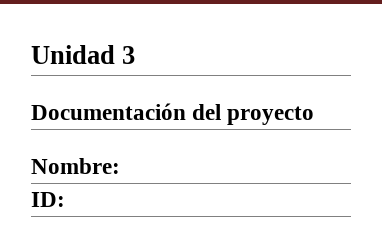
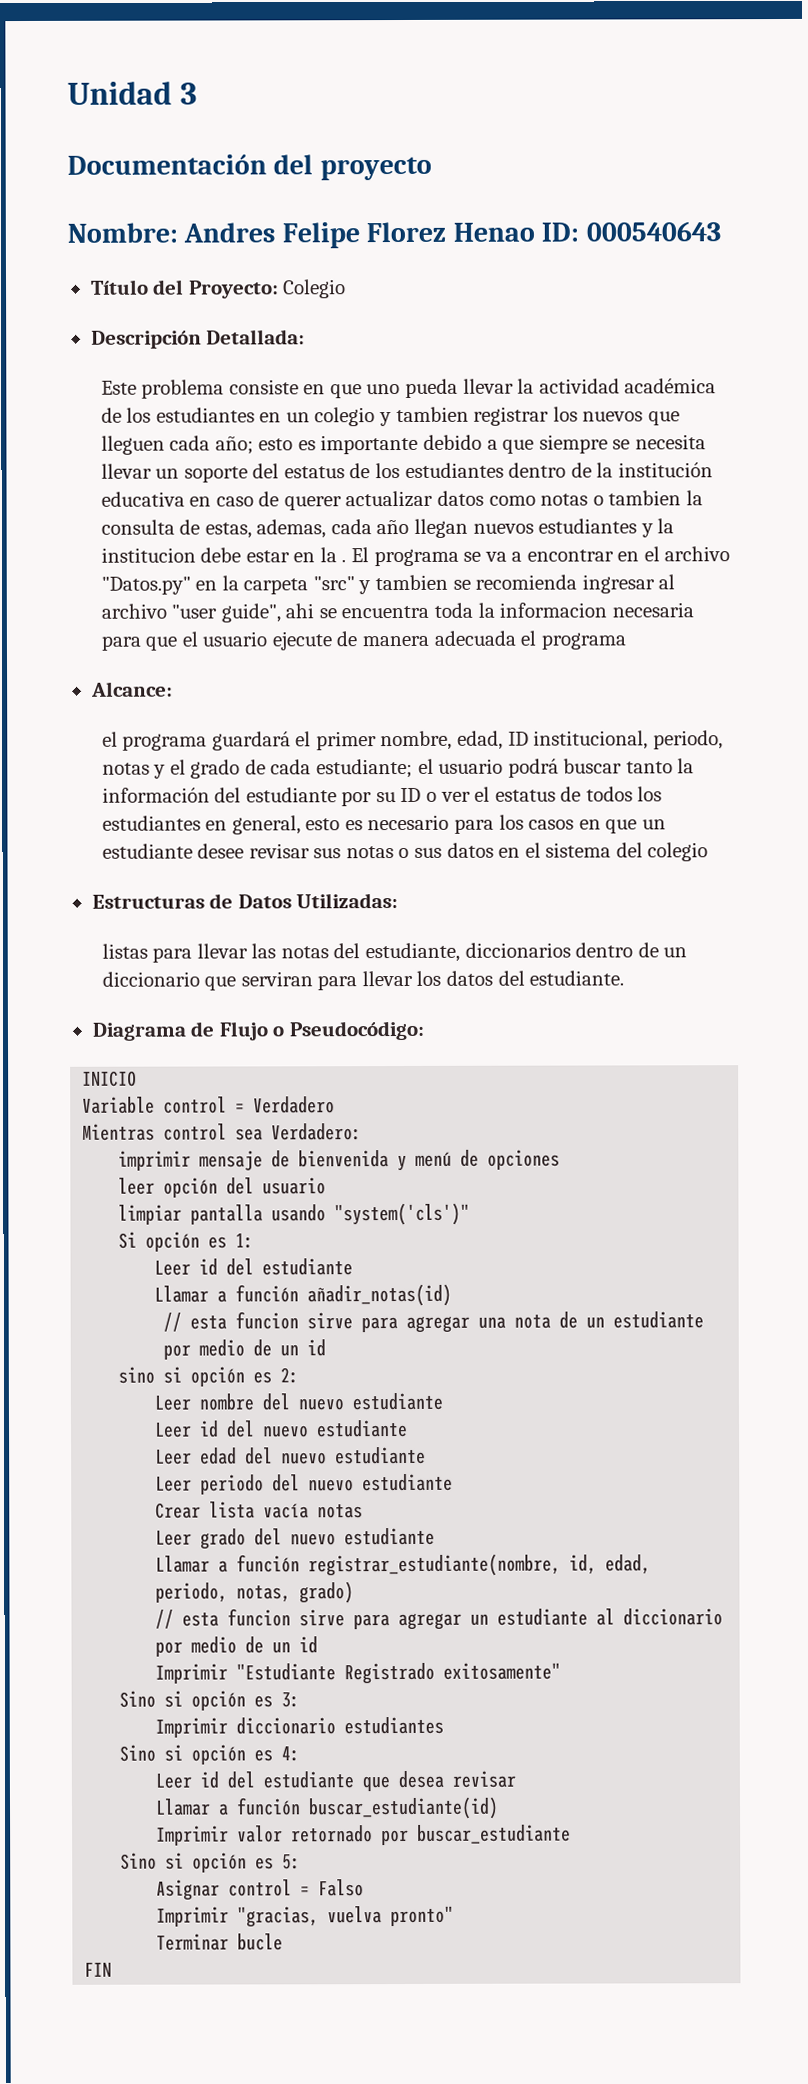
- Nombre:
- ID:
+ Nombre: Andres Felipe Florez Henao ID: 000540643
+ Título del Proyecto: Colegio
+ Descripción Detallada:
+ Este problema consiste en que uno pueda llevar la actividad académica de los estudiantes en un colegio y tambien registrar los nuevos que lleguen cada año; esto es importante debido a que siempre se necesita llevar un soporte del estatus de los estudiantes dentro de la institución educativa en caso de querer actualizar datos como notas o tambien la consulta de estas, ademas, cada año llegan nuevos estudiantes y la institucion debe estar en la . El programa se va a encontrar en el archivo "Datos.py" en la carpeta "src" y tambien se recomienda ingresar al archivo "user guide", ahi se encuentra toda la informacion necesaria para que el usuario ejecute de manera adecuada el programa
+ Alcance:
+ el programa guardará el primer nombre, edad, ID institucional, periodo, notas y el grado de cada estudiante; el usuario podrá buscar tanto la información del estudiante por su ID o ver el estatus de todos los estudiantes en general, esto es necesario para los casos en que un estudiante desee revisar sus notas o sus datos en el sistema del colegio
+ Estructuras de Datos Utilizadas:
+ listas para llevar las notas del estudiante, diccionarios dentro de un diccionario que serviran para llevar los datos del estudiante.
+ Diagrama de Flujo o Pseudocódigo:
+ INICIO
+ Variable control = Verdadero
+ Mientras control sea Verdadero:
+ imprimir mensaje de bienvenida y menú de opciones
+ leer opción del usuario
+ limpiar pantalla usando "system('cls')"
+ Si opción es 1:
+ Leer id del estudiante
+ Llamar a función añadir_notas(id)
+ // esta funcion sirve para agregar una nota de un estudiante por medio de un id
+ sino si opción es 2:
+ Leer nombre del nuevo estudiante
+ Leer id del nuevo estudiante
+ Leer edad del nuevo estudiante
+ Leer periodo del nuevo estudiante
+ Crear lista vacía notas
+ Leer grado del nuevo estudiante
+ Llamar a función registrar_estudiante(nombre, id, edad, periodo, notas, grado)
+ // esta funcion sirve para agregar un estudiante al diccionario por medio de un id
+ Imprimir "Estudiante Registrado exitosamente"
+ Sino si opción es 3:
+ Imprimir diccionario estudiantes
+ Sino si opción es 4:
+ Leer id del estudiante que desea revisar
+ Llamar a función buscar_estudiante(id)
+ Imprimir valor retornado por buscar_estudiante
+ Sino si opción es 5:
+ Asignar control = Falso
+ Imprimir "gracias, vuelva pronto"
+ Terminar bucle
+ FIN

